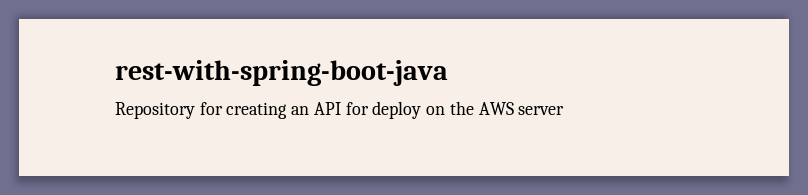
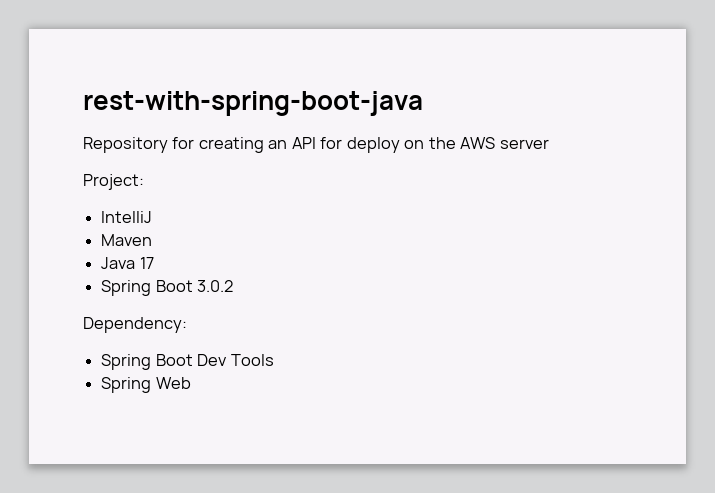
+ Project:
+ IntelliJ
+ Maven
+ Java 17
+ Spring Boot 3.0.2
+ Dependency:
+ Spring Boot Dev Tools
+ Spring Web

